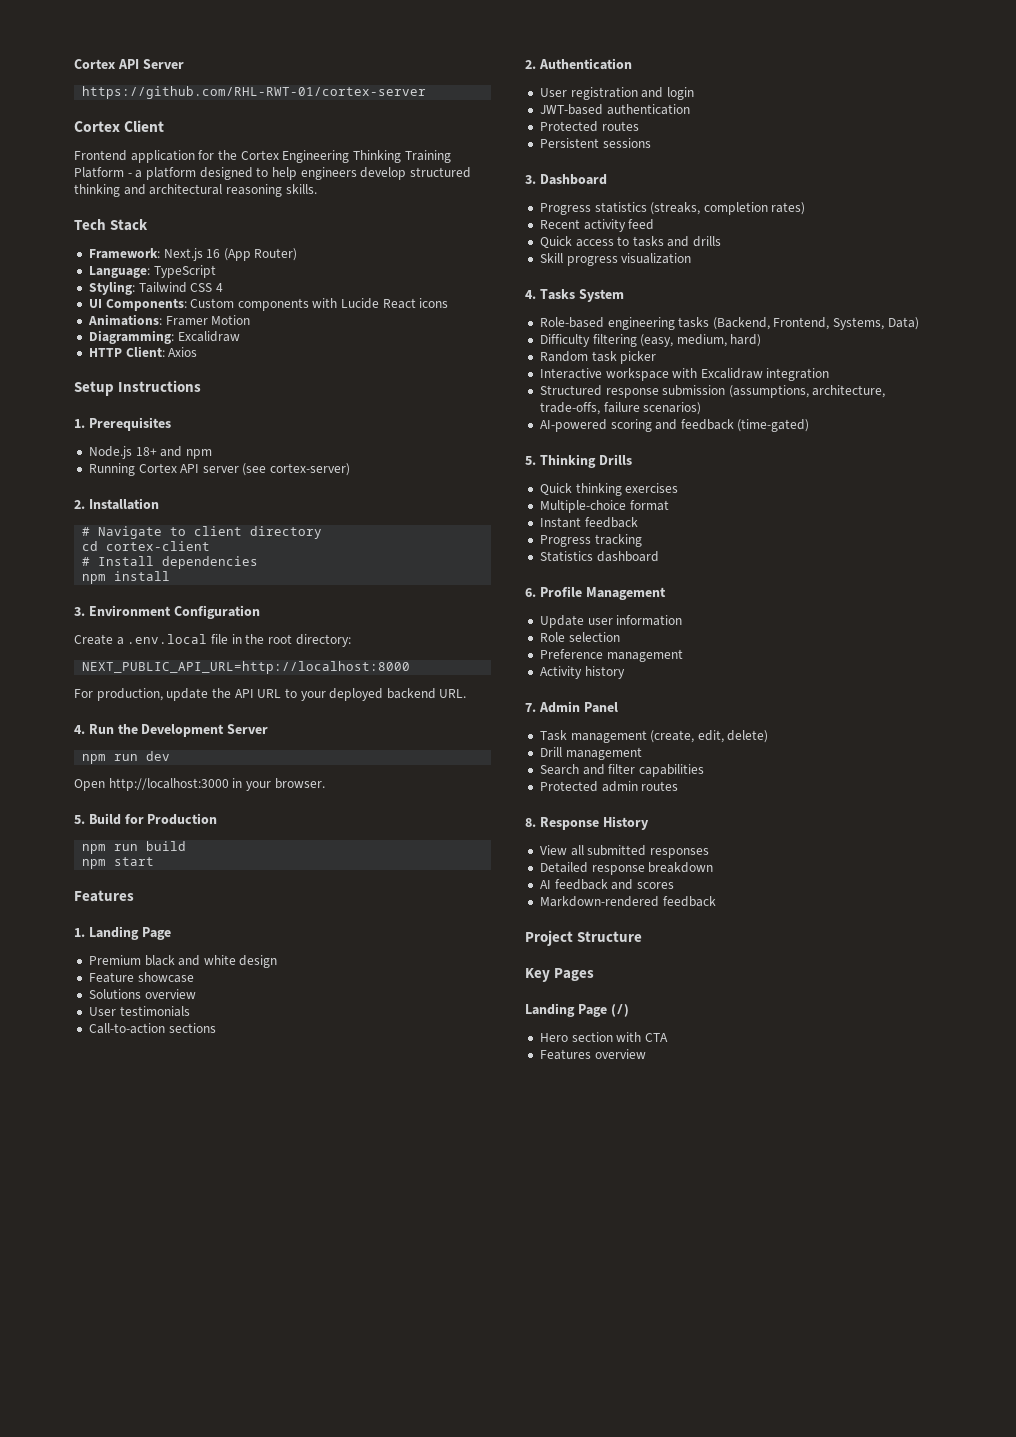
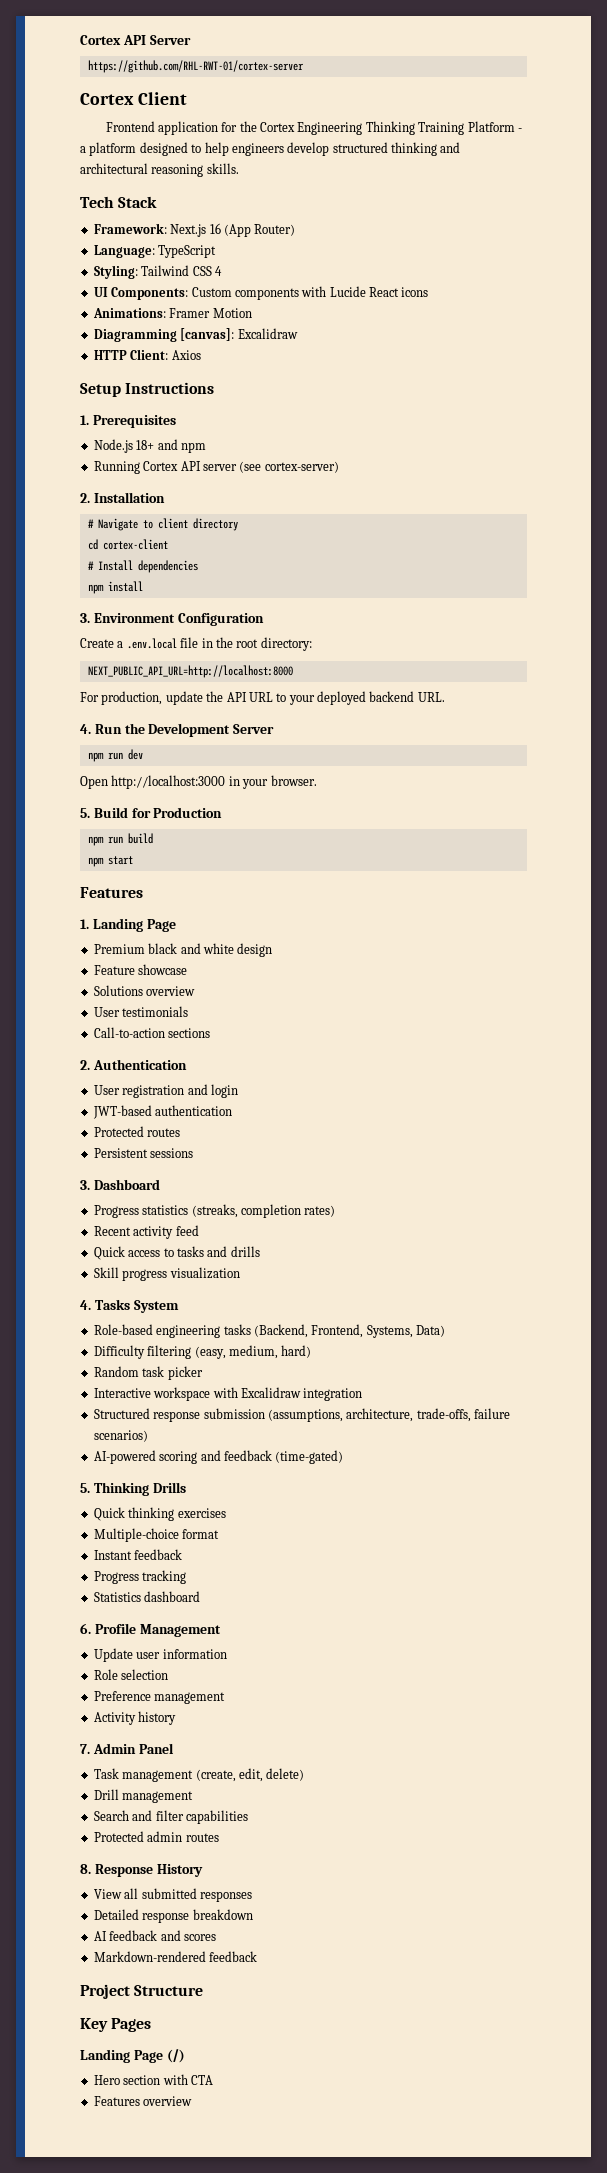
- Diagramming: Excalidraw
+ Diagramming [canvas]: Excalidraw

